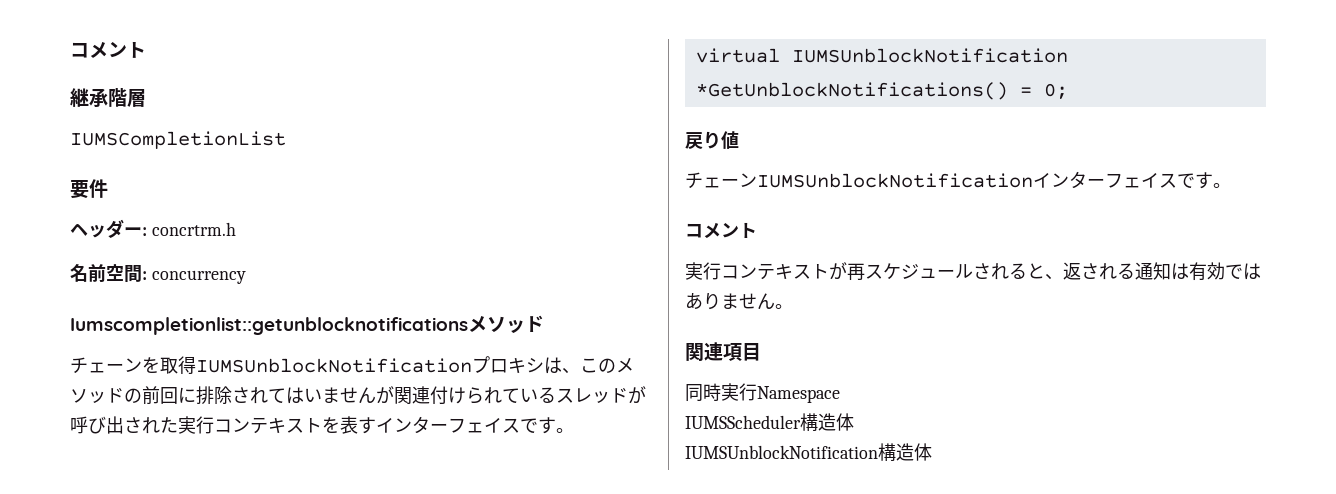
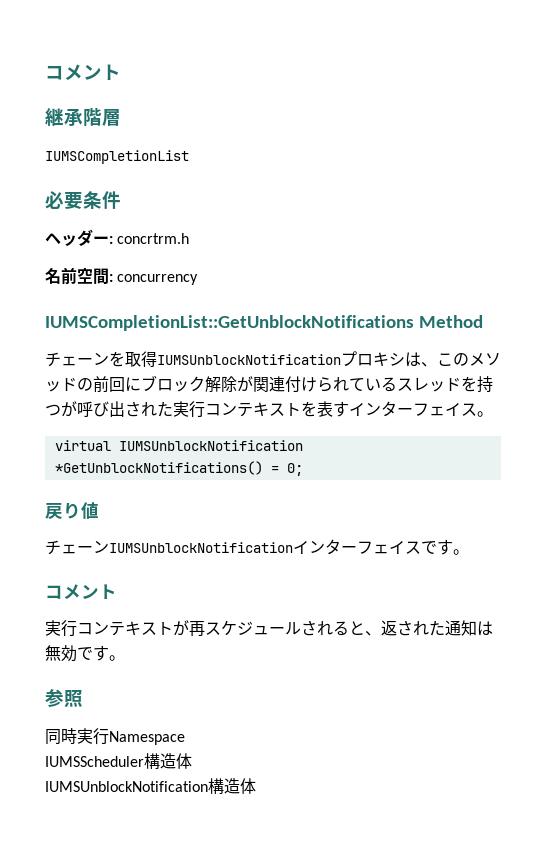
- 要件
+ 必要条件
- Iumscompletionlist::getunblocknotificationsメソッド
+ IUMSCompletionList::GetUnblockNotifications Method
- チェーンを取得IUMSUnblockNotificationプロキシは、このメソッドの前回に排除されてはいませんが関連付けられているスレッドが呼び出された実行コンテキストを表すインターフェイスです。
+ チェーンを取得IUMSUnblockNotificationプロキシは、このメソッドの前回にブロック解除が関連付けられているスレッドを持つが呼び出された実行コンテキストを表すインターフェイス。
- 実行コンテキストが再スケジュールされると、返される通知は有効ではありません。
- 関連項目
+ 実行コンテキストが再スケジュールされると、返された通知は無効です。
+ 参照

